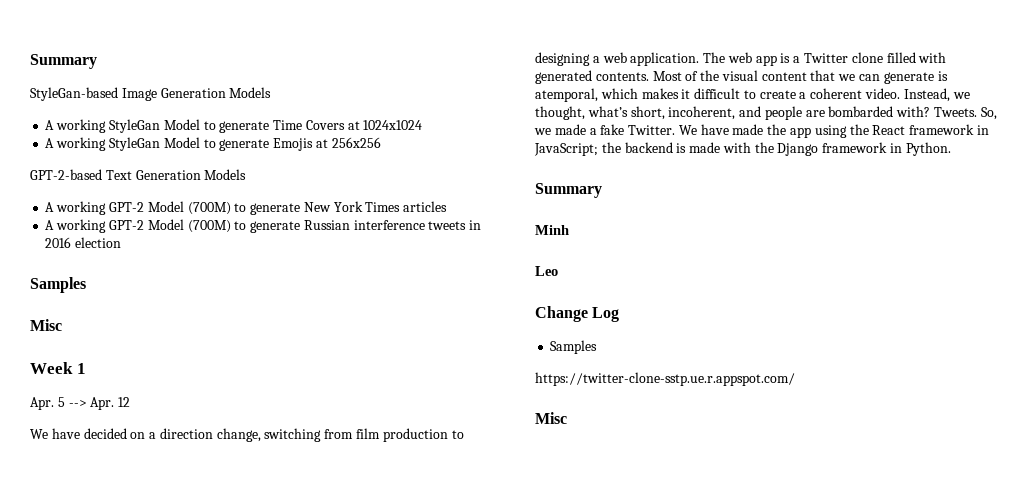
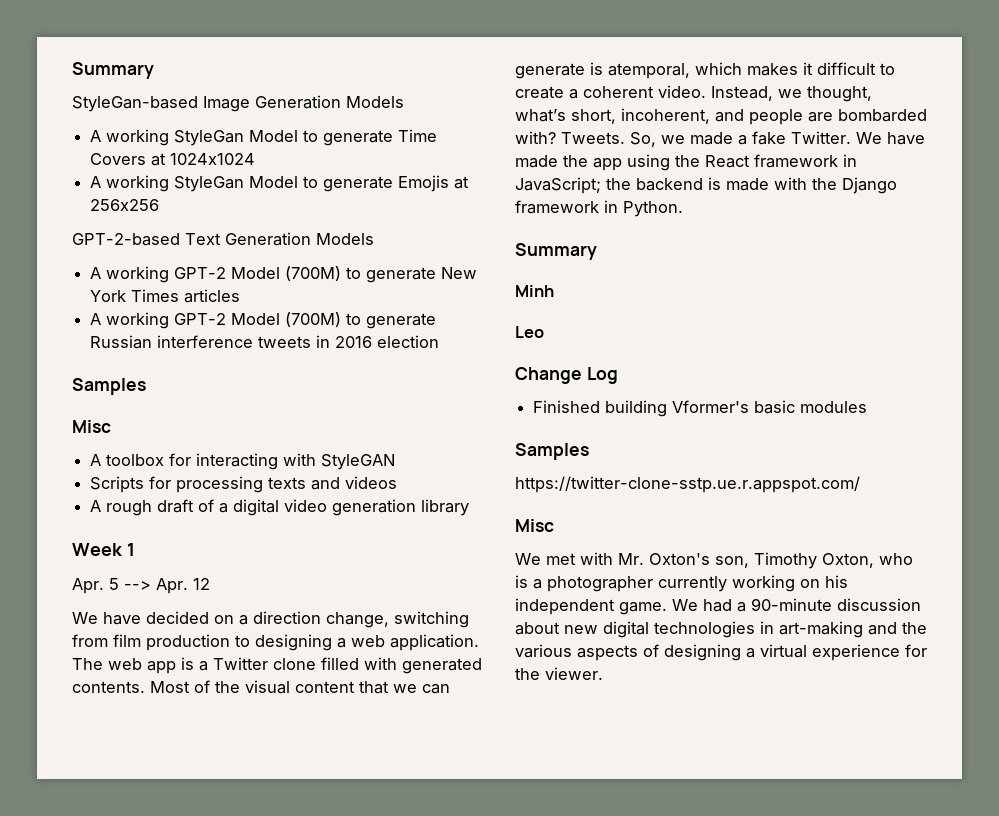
+ A toolbox for interacting with StyleGAN
+ Scripts for processing texts and videos
+ A rough draft of a digital video generation library
  Change Log
+ Finished building Vformer's basic modules
  Samples
  https://twitter-clone-sstp.ue.r.appspot.com/
  Misc
+ We met with Mr. Oxton's son, Timothy Oxton, who is a photographer currently working on his independent game. We had a 90-minute discussion about new digital technologies in art-making and the various aspects of designing a virtual experience for the viewer.

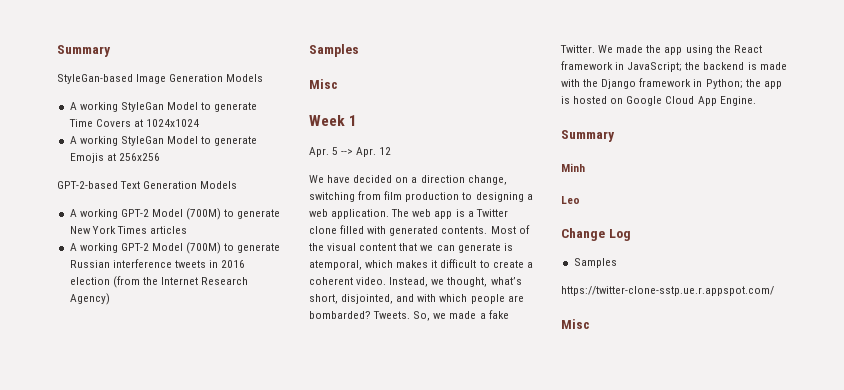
- A working GPT-2 Model (700M) to generate Russian interference tweets in 2016 election
+ A working GPT-2 Model (700M) to generate Russian interference tweets in 2016 election (from the Internet Research Agency)
  Samples
  Misc
- A toolbox for interacting with StyleGAN
- Scripts for processing texts and videos
- A rough draft of a digital video generation library
- Instead, we thought, what’s short, incoherent, and people are bombarded with?
+ Instead, we thought, what’s short, disjointed, and with which people are bombarded?
- We have made the app using the React framework in JavaScript; the backend is made with the Django framework in Python.
+ We made the app using the React framework in JavaScript; the backend is made with the Django framework in Python; the app is hosted on Google Cloud App Engine.
  Change Log
- Finished building Vformer's basic modules
  Samples
  https://twitter-clone-sstp.ue.r.appspot.com/
  Misc
- We met with Mr. Oxton's son, Timothy Oxton, who is a photographer currently working on his independent game. We had a 90-minute discussion about new digital technologies in art-making and the various aspects of designing a virtual experience for the viewer.

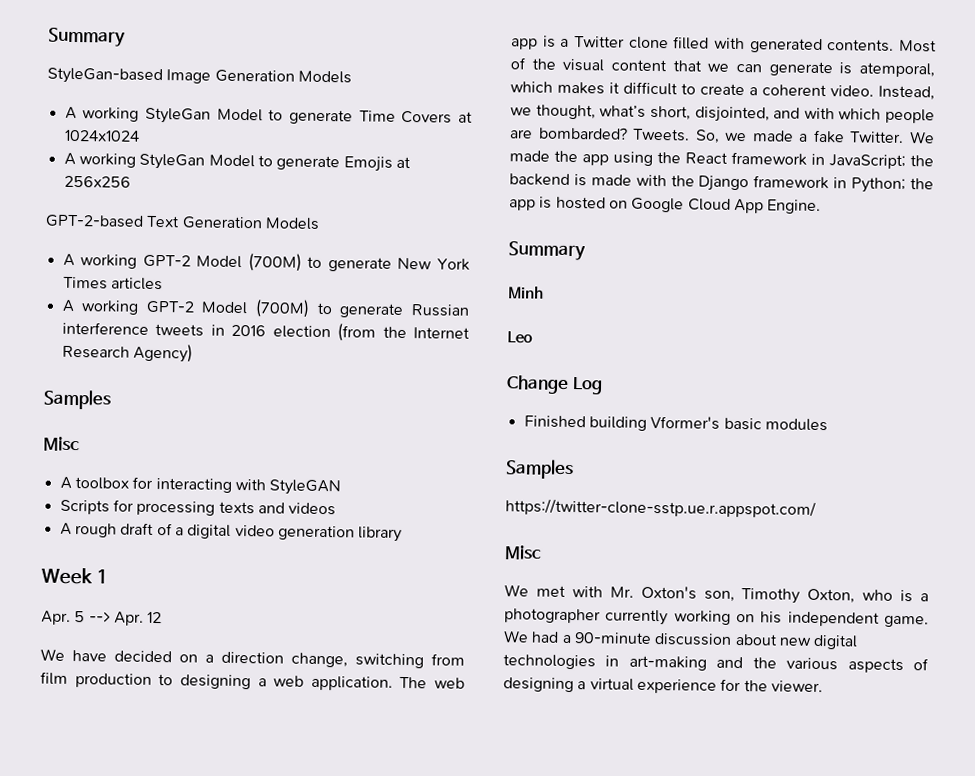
+ A toolbox for interacting with StyleGAN
+ Scripts for processing texts and videos
+ A rough draft of a digital video generation library
  Change Log
+ Finished building Vformer's basic modules
  Samples
  https://twitter-clone-sstp.ue.r.appspot.com/
  Misc
+ We met with Mr. Oxton's son, Timothy Oxton, who is a photographer currently working on his independent game. We had a 90-minute discussion about new digital technologies in art-making and the various aspects of designing a virtual experience for the viewer.

